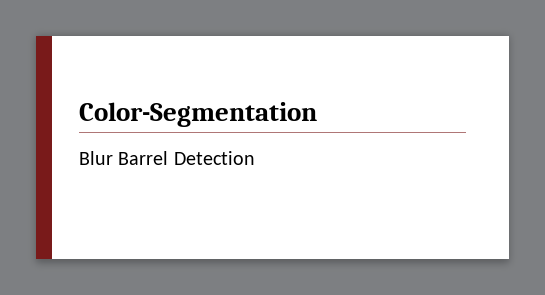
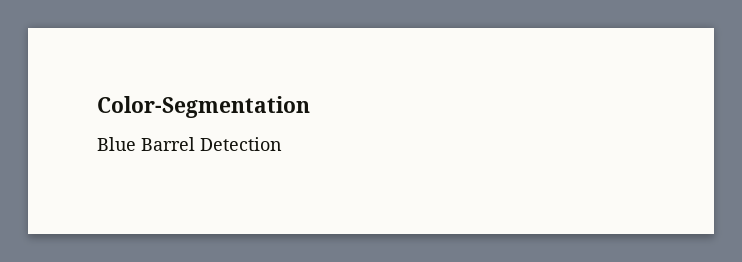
- Blur Barrel Detection
+ Blue Barrel Detection

